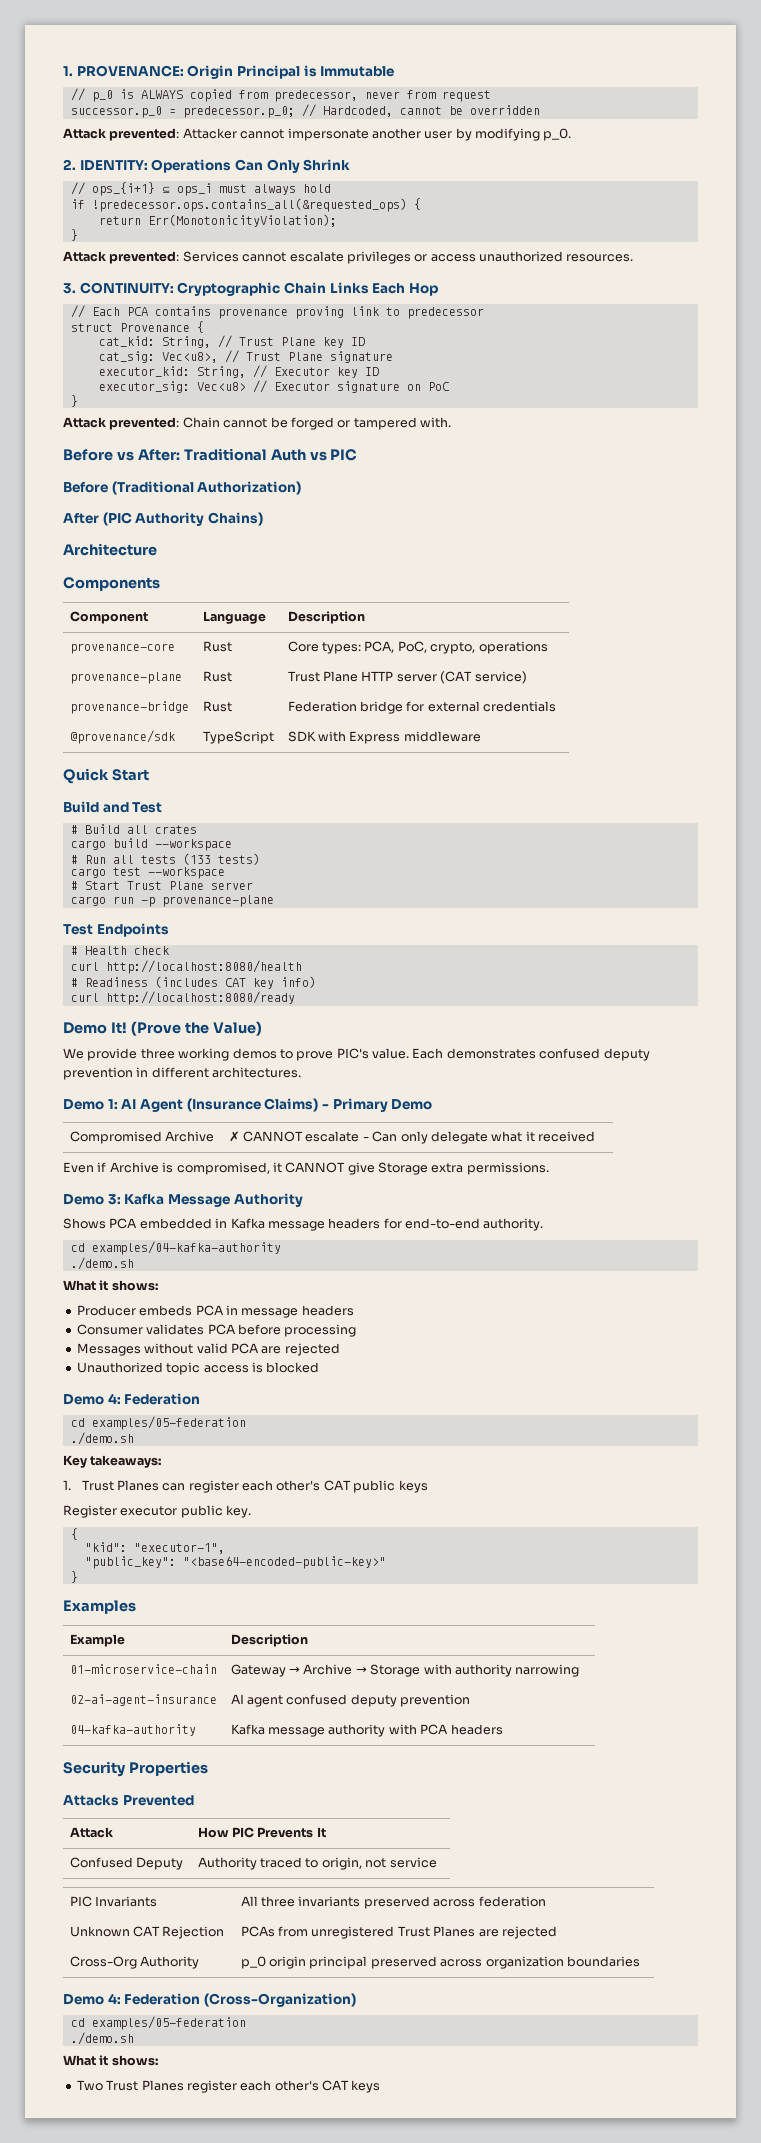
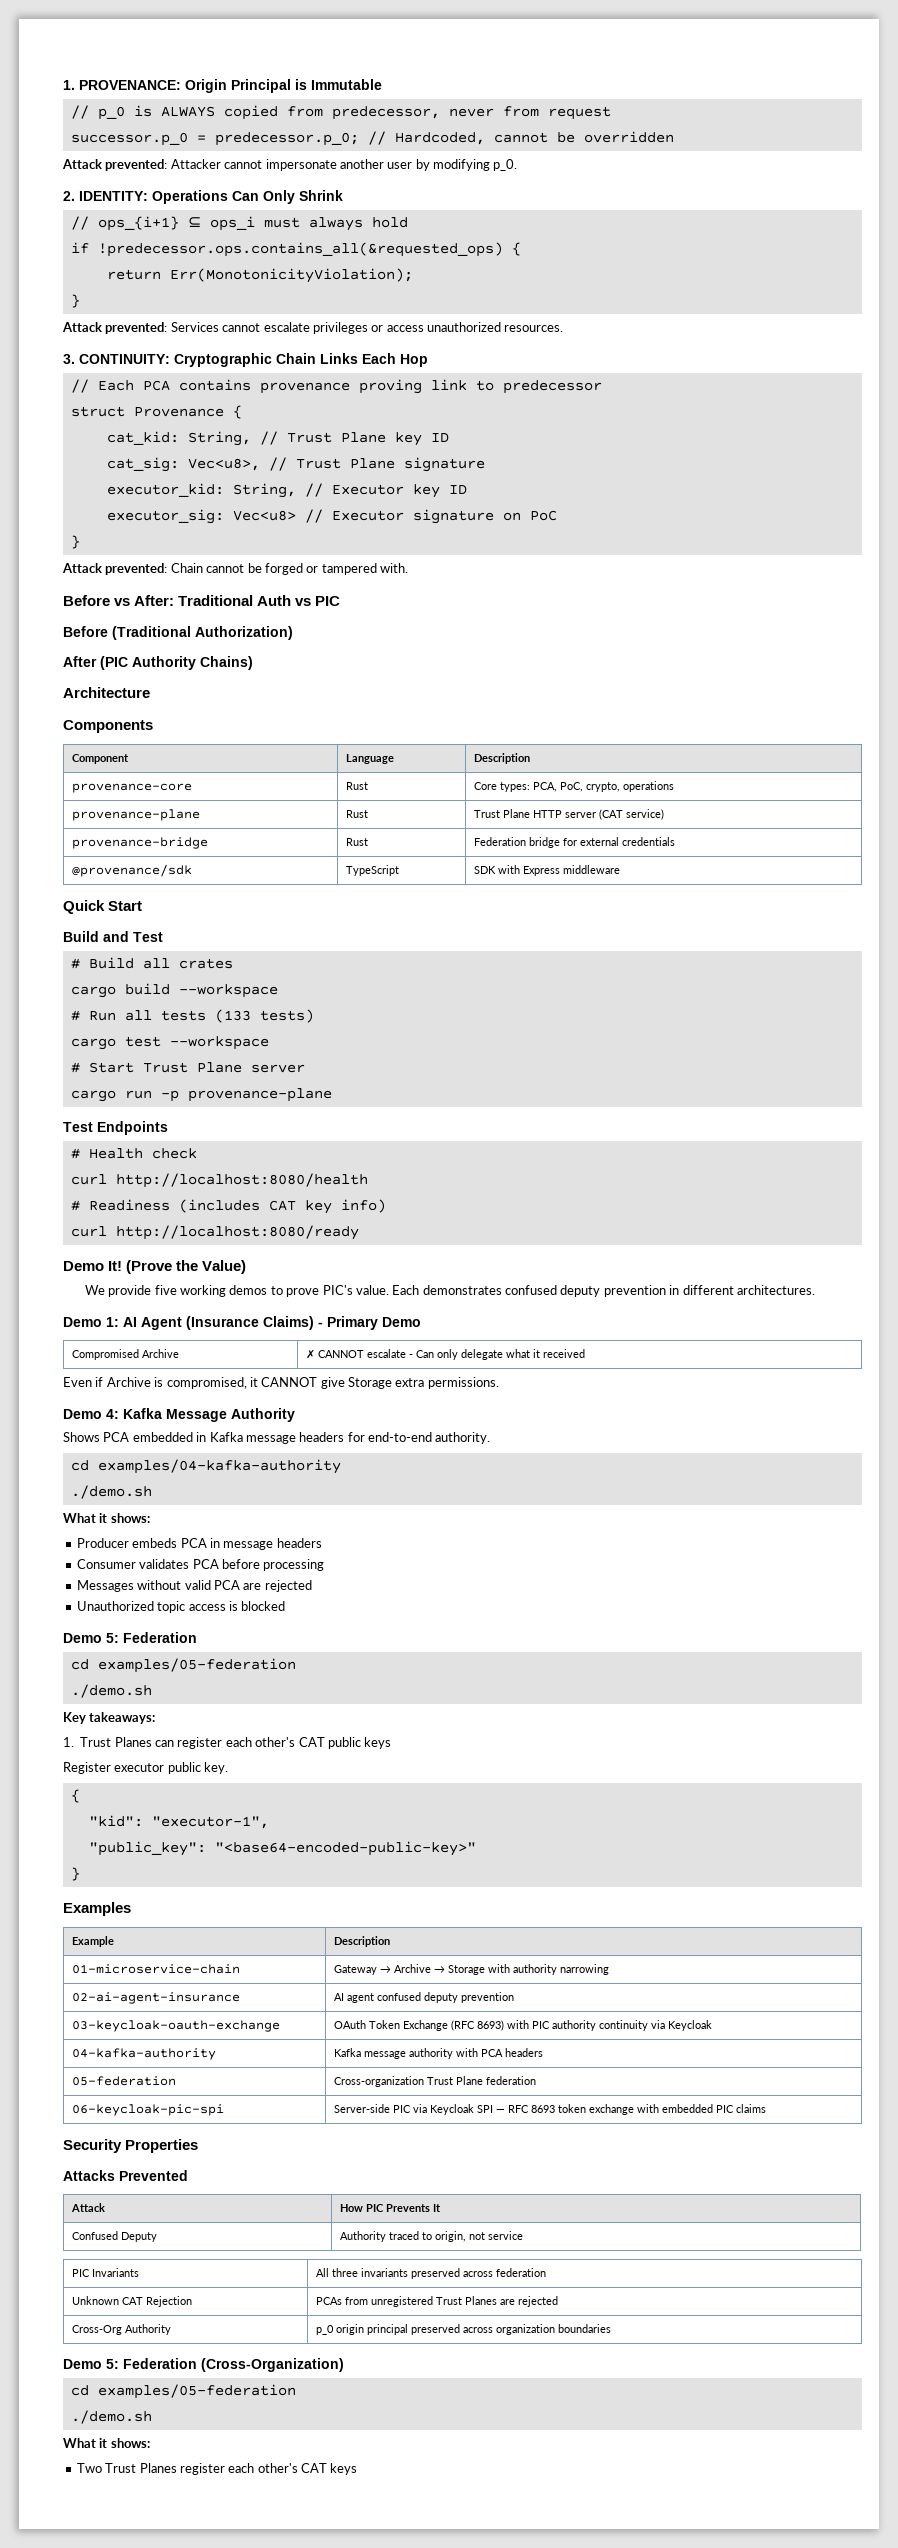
- We provide three working demos to prove PIC's value.
+ We provide five working demos to prove PIC's value.
- Demo 3: Kafka Message Authority
+ Demo 4: Kafka Message Authority
  Unauthorized topic access is blocked
- Demo 4: Federation
+ Demo 5: Federation
+ 03-keycloak-oauth-exchange | OAuth Token Exchange (RFC 8693) with PIC authority continuity via Keycloak
+ 05-federation | Cross-organization Trust Plane federation
+ 06-keycloak-pic-spi | Server-side PIC via Keycloak SPI — RFC 8693 token exchange with embedded PIC claims
- Demo 4: Federation (Cross-Organization)
+ Demo 5: Federation (Cross-Organization)

